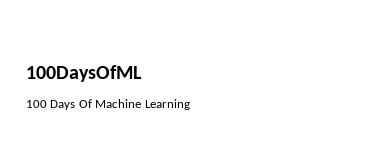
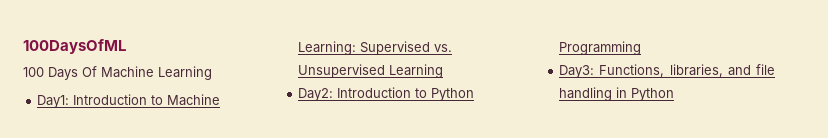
+ Day1: Introduction to Machine Learning: Supervised vs. Unsupervised Learning
+ Day2: Introduction to Python Programming
+ Day3: Functions, libraries, and file handling in Python

